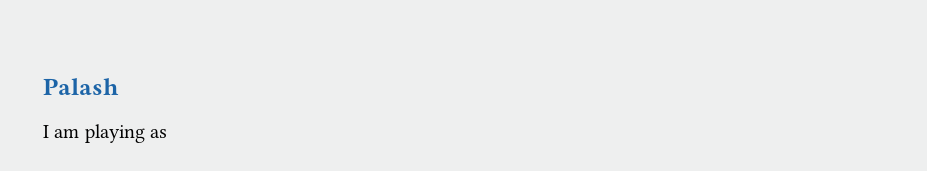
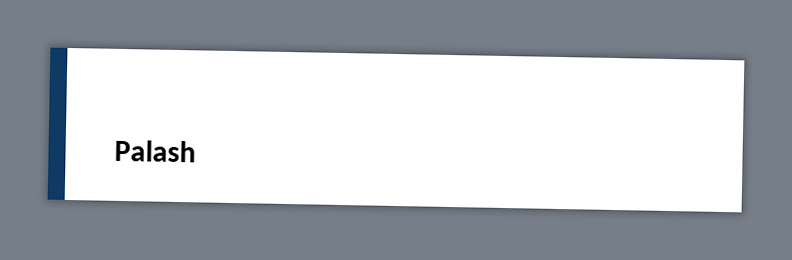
- I am playing as

